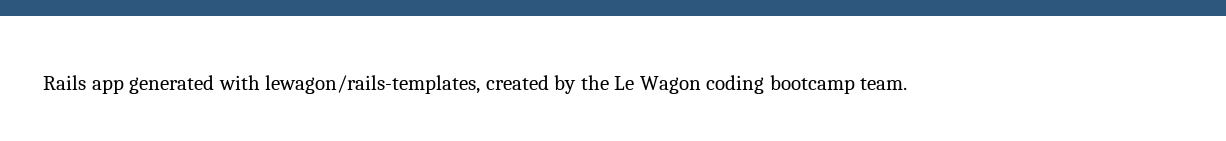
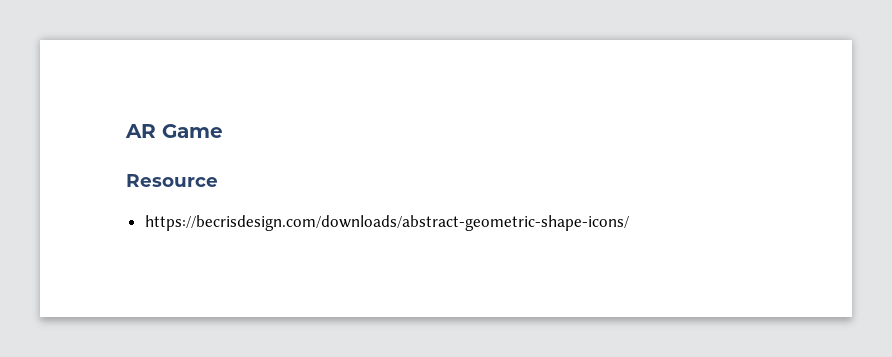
- Rails app generated with lewagon/rails-templates, created by the Le Wagon coding bootcamp team.
+ AR Game
+ Resource
+ https://becrisdesign.com/downloads/abstract-geometric-shape-icons/

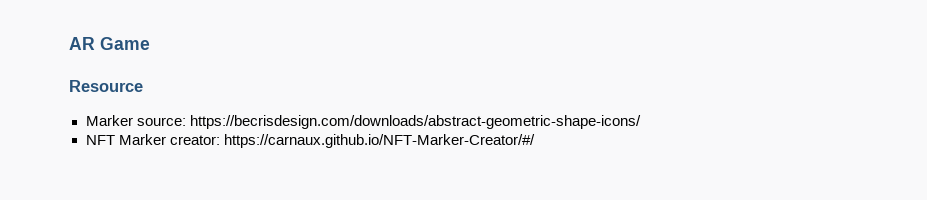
- https://becrisdesign.com/downloads/abstract-geometric-shape-icons/
+ Marker source: https://becrisdesign.com/downloads/abstract-geometric-shape-icons/
+ NFT Marker creator: https://carnaux.github.io/NFT-Marker-Creator/#/

